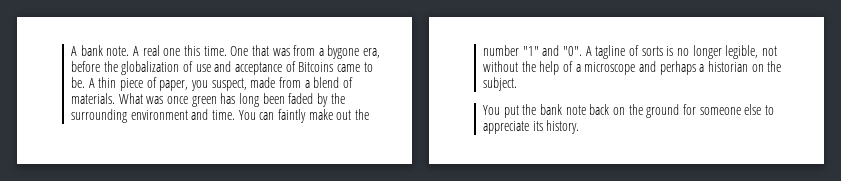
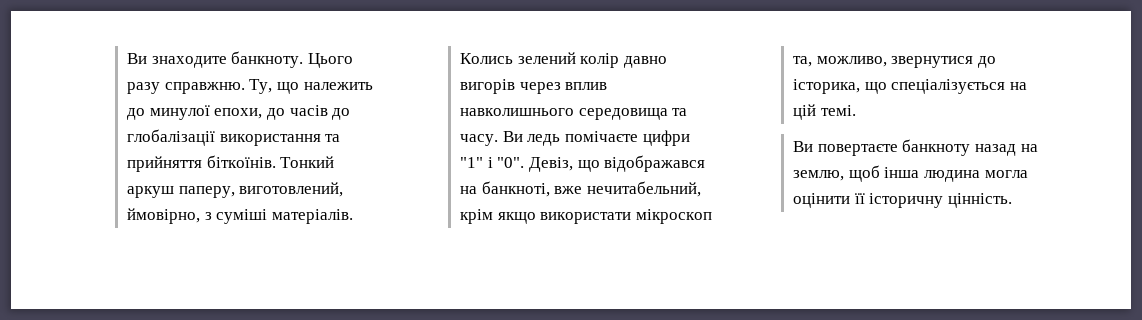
- A bank note. A real one this time. One that was from a bygone era, before the globalization of use and acceptance of Bitcoins came to be. A thin piece of paper, you suspect, made from a blend of materials. What was once green has long been faded by the surrounding environment and time. You can faintly make out the number "1" and "0". A tagline of sorts is no longer legible, not without the help of a microscope and perhaps a historian on the subject.
- You put the bank note back on the ground for someone else to appreciate its history.
+ Ви знаходите банкноту. Цього разу справжню. Ту, що належить до минулої епохи, до часів до глобалізації використання та прийняття біткоїнів. Тонкий аркуш паперу, виготовлений, ймовірно, з суміші матеріалів. Колись зелений колір давно вигорів через вплив навколишнього середовища та часу. Ви ледь помічаєте цифри "1" і "0". Девіз, що відображався на банкноті, вже нечитабельний, крім якщо використати мікроскоп та, можливо, звернутися до історика, що спеціалізується на цій темі.
+ Ви повертаєте банкноту назад на землю, щоб інша людина могла оцінити її історичну цінність.

